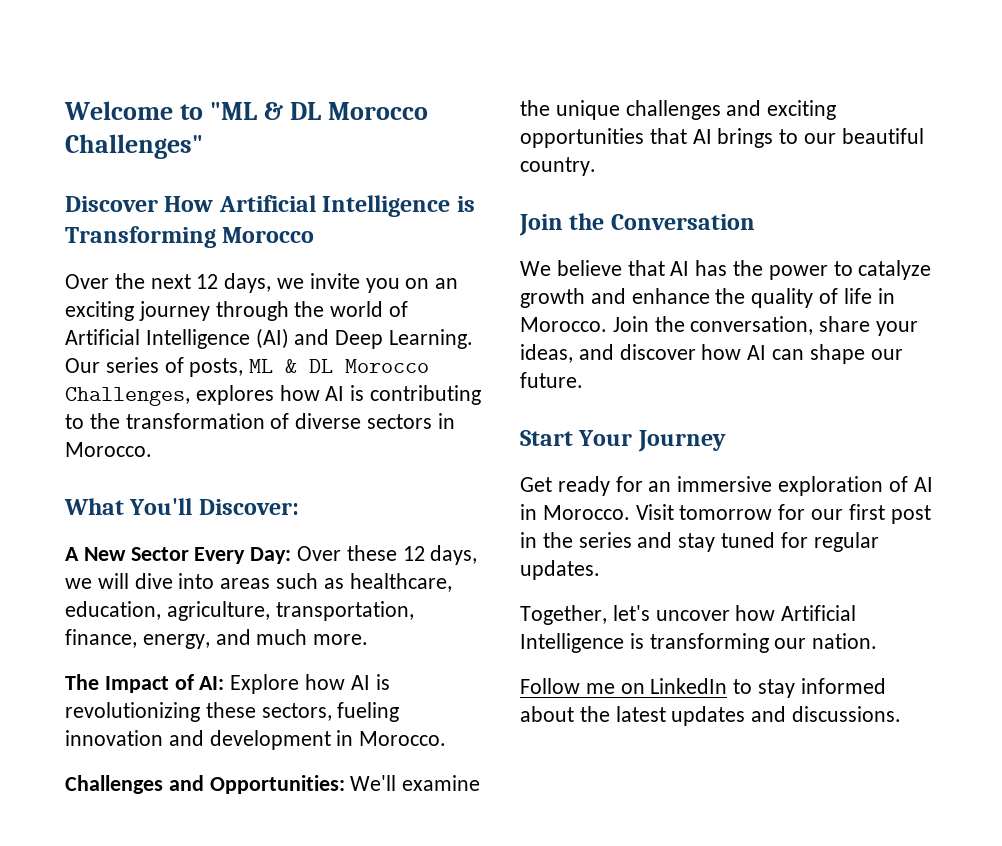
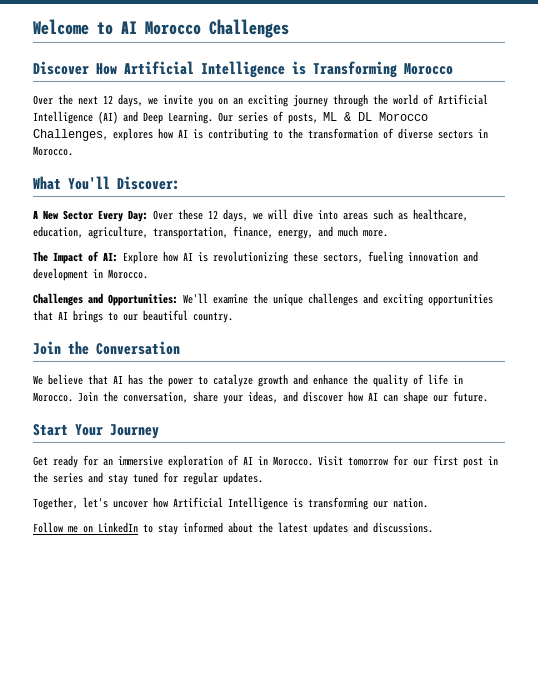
- Welcome to "ML & DL Morocco Challenges"
+ Welcome to AI Morocco Challenges

